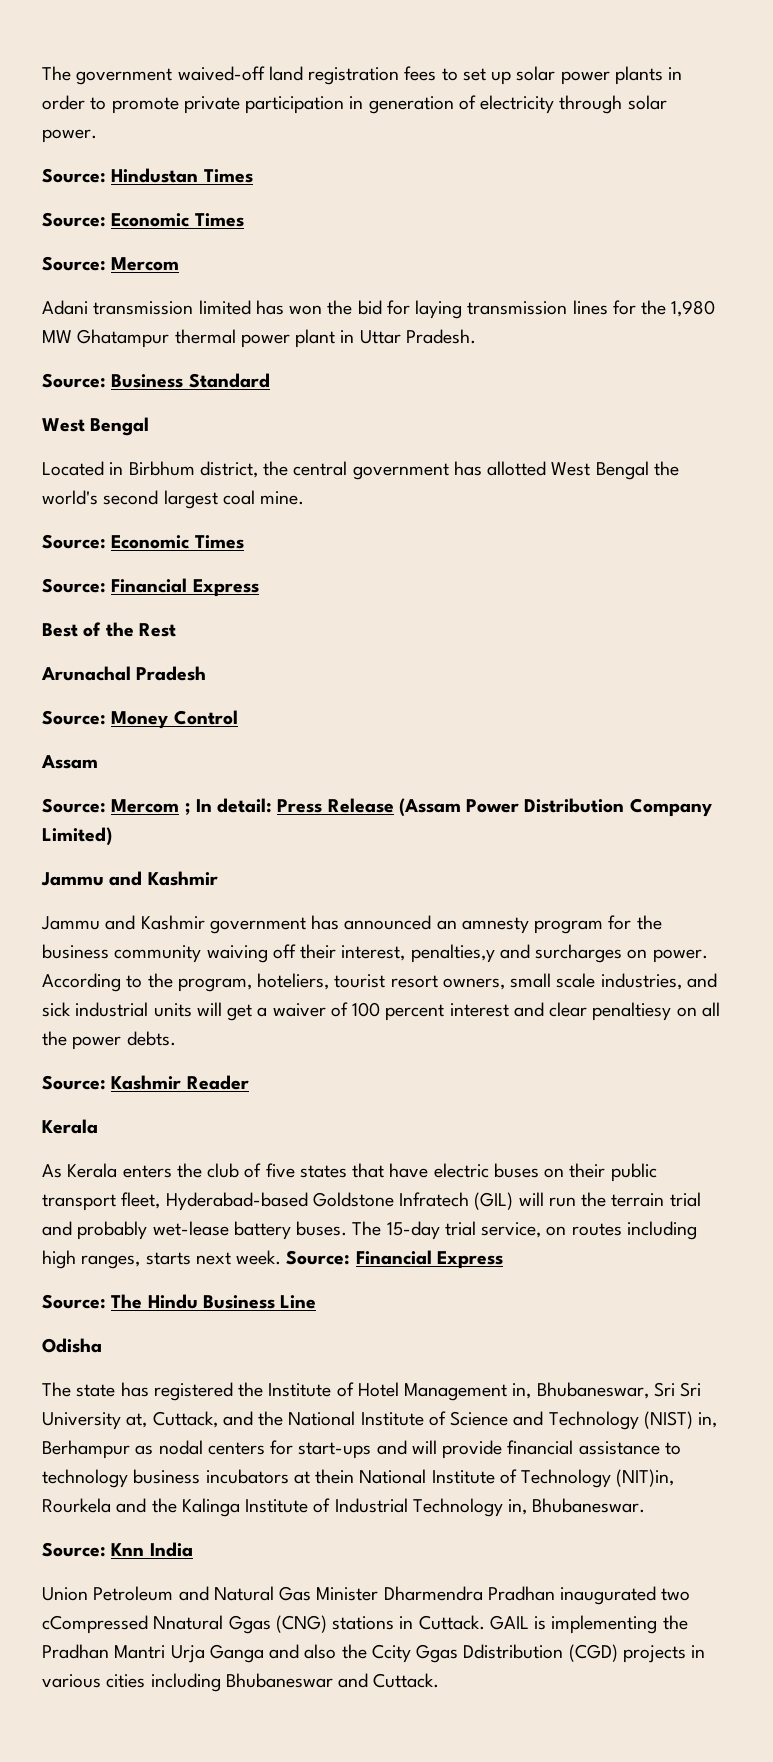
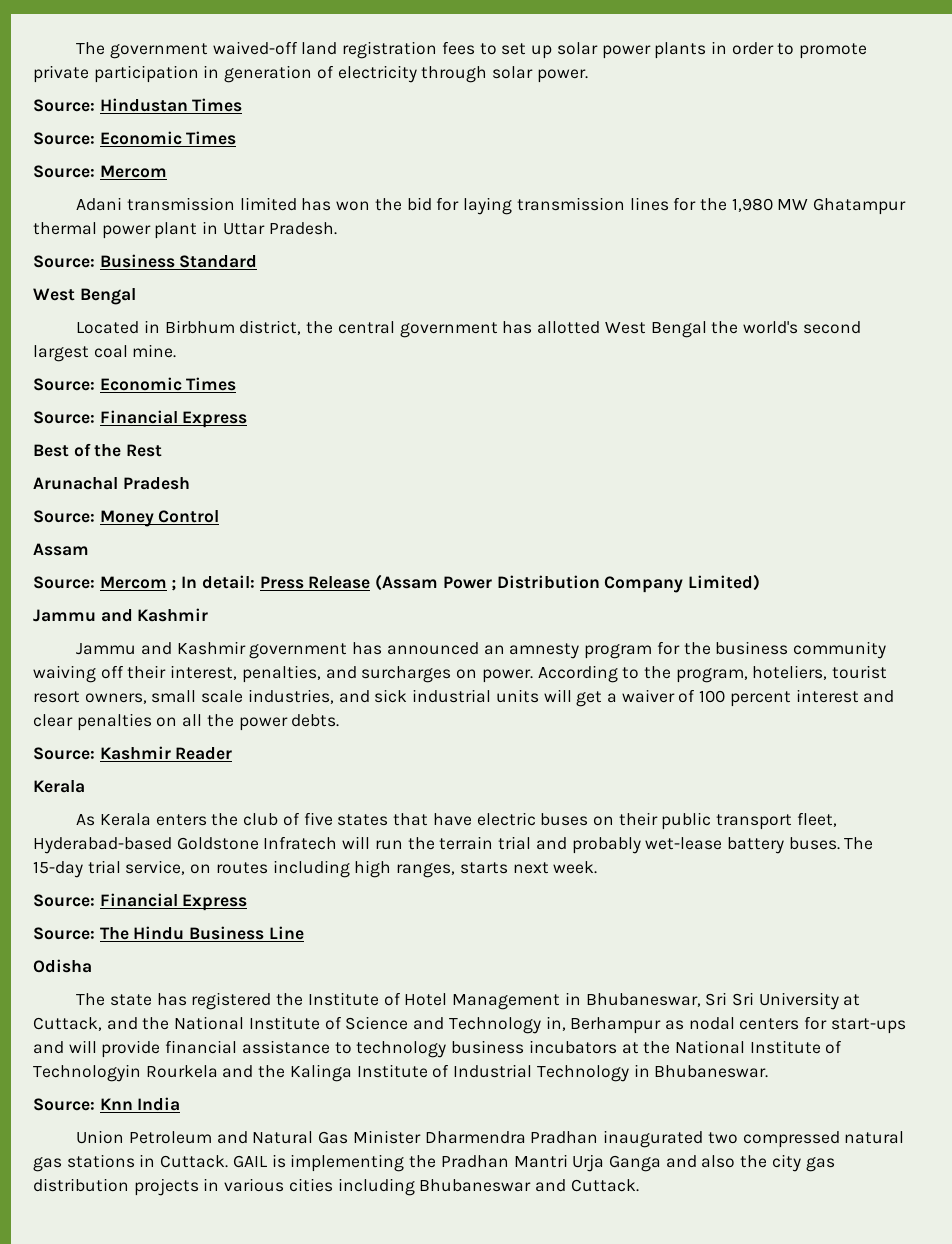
- Jammu and Kashmir government has announced an amnesty program for the business community waiving off their interest, penalties,y and surcharges on power.
+ Jammu and Kashmir government has announced an amnesty program for the business community waiving off their interest, penalties, and surcharges on power.
- According to the program, hoteliers, tourist resort owners, small scale industries, and sick industrial units will get a waiver of 100 percent interest and clear penaltiesy on all the power debts.
+ According to the program, hoteliers, tourist resort owners, small scale industries, and sick industrial units will get a waiver of 100 percent interest and clear penalties on all the power debts.
- As Kerala enters the club of five states that have electric buses on their public transport fleet, Hyderabad-based Goldstone Infratech (GIL) will run the terrain trial and probably wet-lease battery buses.
+ As Kerala enters the club of five states that have electric buses on their public transport fleet, Hyderabad-based Goldstone Infratech will run the terrain trial and probably wet-lease battery buses.
- The 15-day trial service, on routes including high ranges, starts next week. Source: Financial Express
+ The 15-day trial service, on routes including high ranges, starts next week.
+ Source: Financial Express
- The state has registered the Institute of Hotel Management in, Bhubaneswar, Sri Sri University at, Cuttack, and the National Institute of Science and Technology (NIST) in, Berhampur as nodal centers for start-ups and will provide financial assistance to technology business incubators at thein National Institute of Technology (NIT)in, Rourkela and the Kalinga Institute of Industrial Technology in, Bhubaneswar.
+ The state has registered the Institute of Hotel Management in Bhubaneswar, Sri Sri University at Cuttack, and the National Institute of Science and Technology in, Berhampur as nodal centers for start-ups and will provide financial assistance to technology business incubators at the National Institute of Technologyin Rourkela and the Kalinga Institute of Industrial Technology in Bhubaneswar.
- Union Petroleum and Natural Gas Minister Dharmendra Pradhan inaugurated two cCompressed Nnatural Ggas (CNG) stations in Cuttack.
+ Union Petroleum and Natural Gas Minister Dharmendra Pradhan inaugurated two compressed natural gas stations in Cuttack.
- GAIL is implementing the Pradhan Mantri Urja Ganga and also the Ccity Ggas Ddistribution (CGD) projects in various cities including Bhubaneswar and Cuttack.
+ GAIL is implementing the Pradhan Mantri Urja Ganga and also the city gas distribution projects in various cities including Bhubaneswar and Cuttack.

